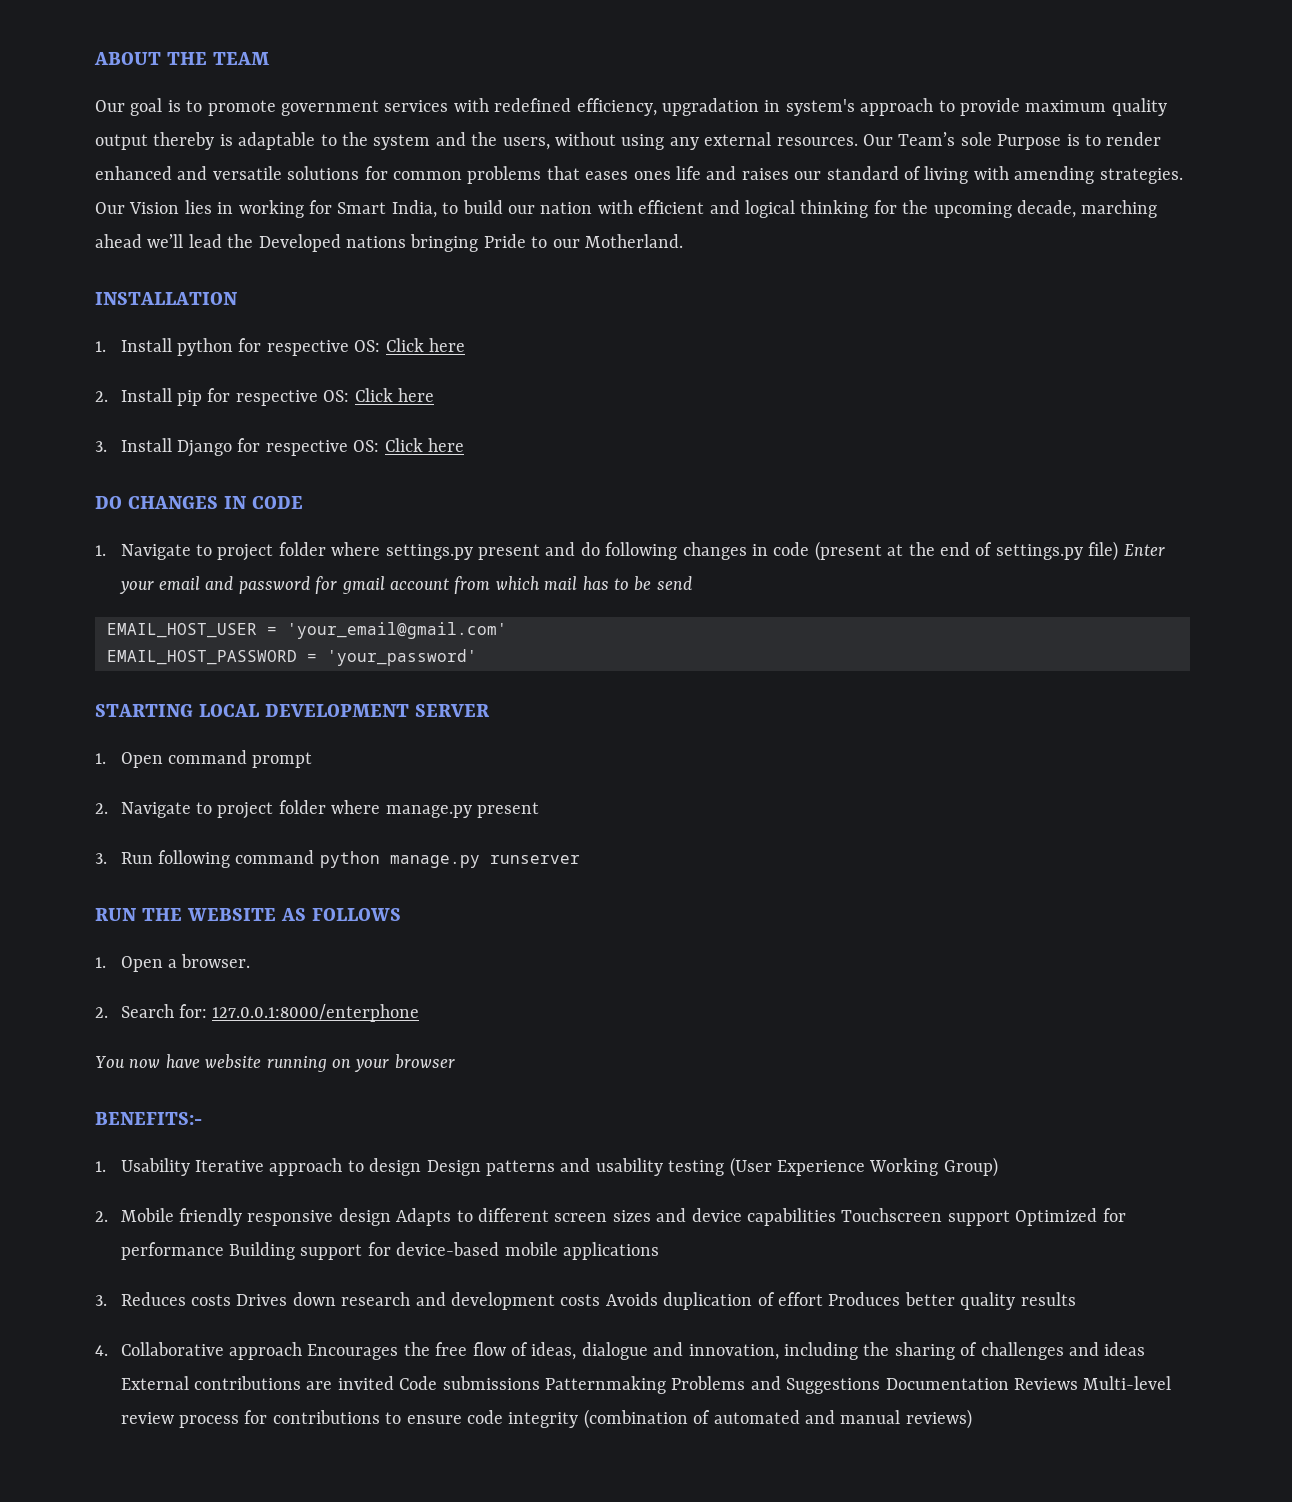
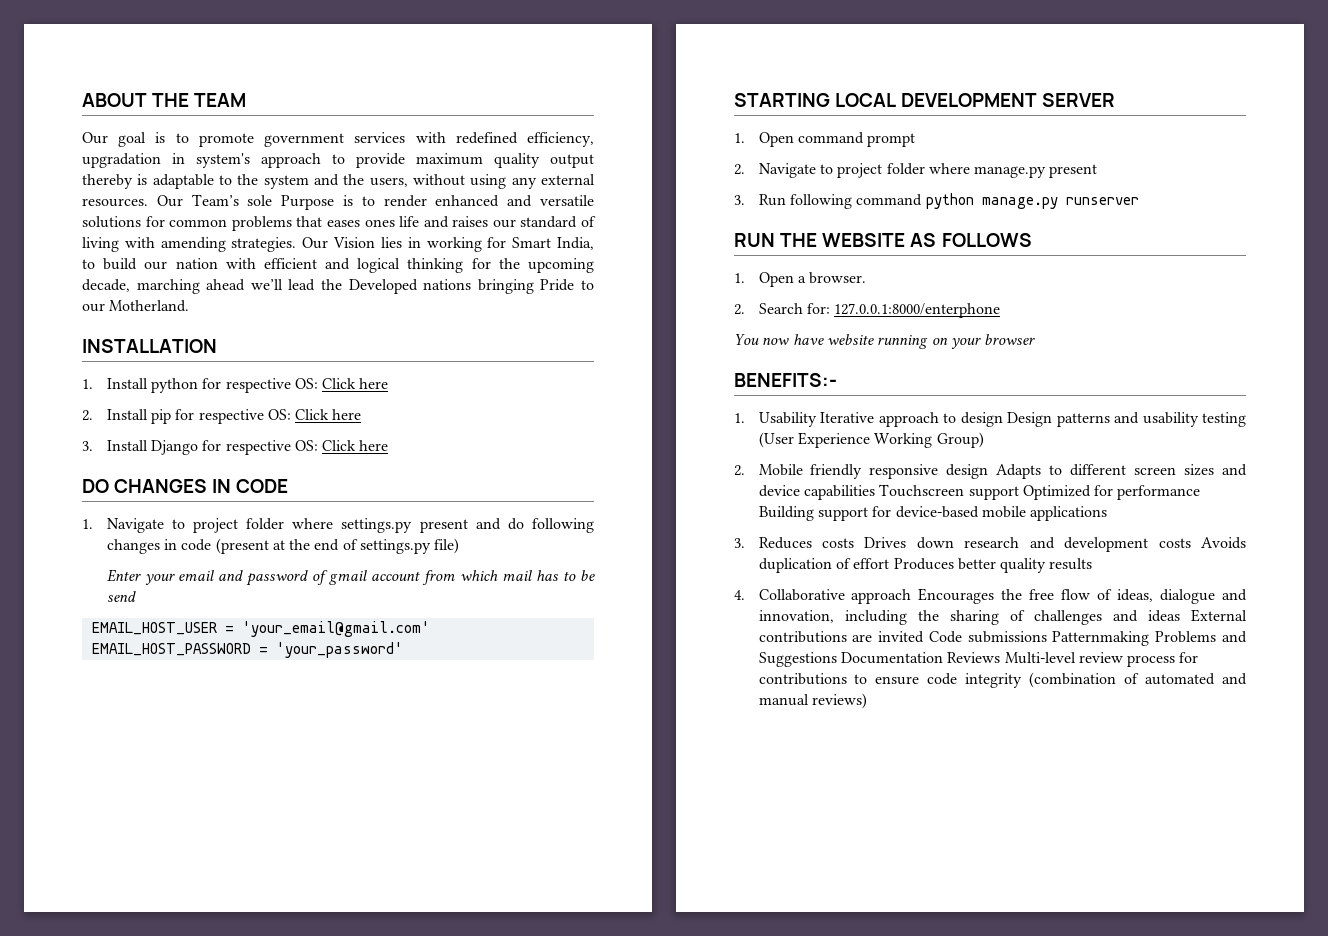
- 1. Navigate to project folder where settings.py present and do following changes in code (present at the end of settings.py file) Enter your email and password for gmail account from which mail has to be send
+ 1. Navigate to project folder where settings.py present and do following changes in code (present at the end of settings.py file)
+ Enter your email and password of gmail account from which mail has to be send

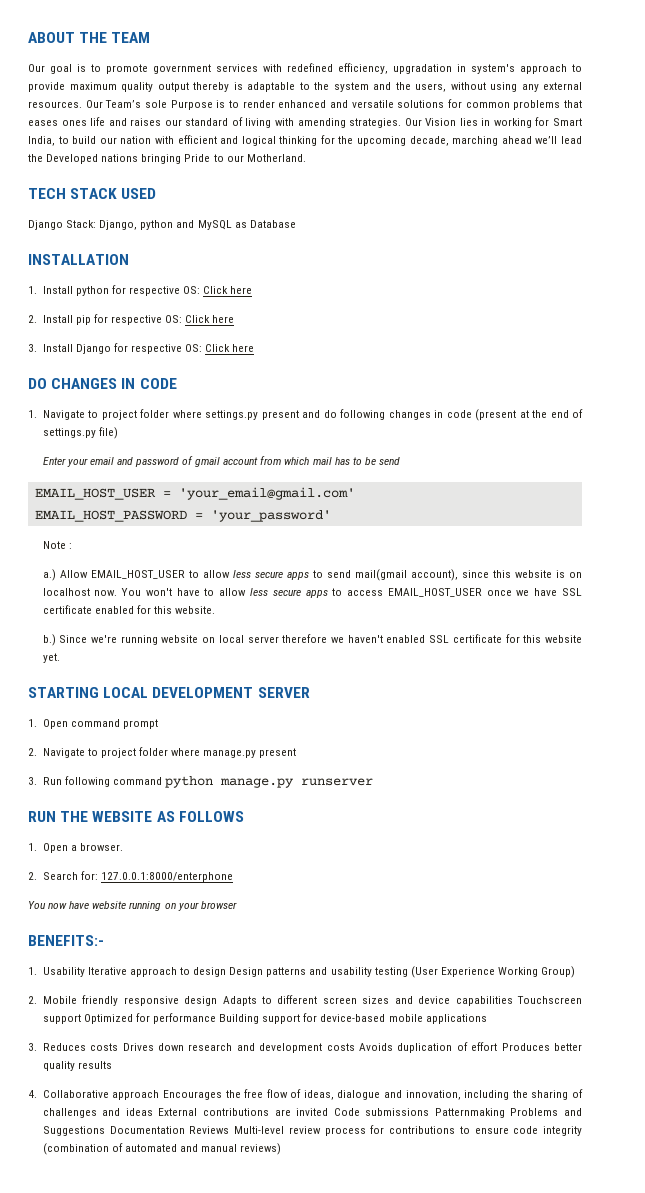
+ TECH STACK USED
+ Django Stack: Django, python and MySQL as Database
+ Note :
+ a.) Allow EMAIL_HOST_USER to allow less secure apps to send mail(gmail account), since this website is on localhost now. You won't have to allow less secure apps to access EMAIL_HOST_USER once we have SSL certificate enabled for this website.
+ b.) Since we're running website on local server therefore we haven't enabled SSL certificate for this website yet.

